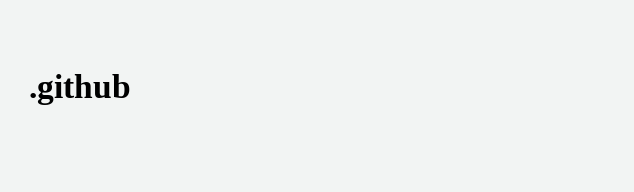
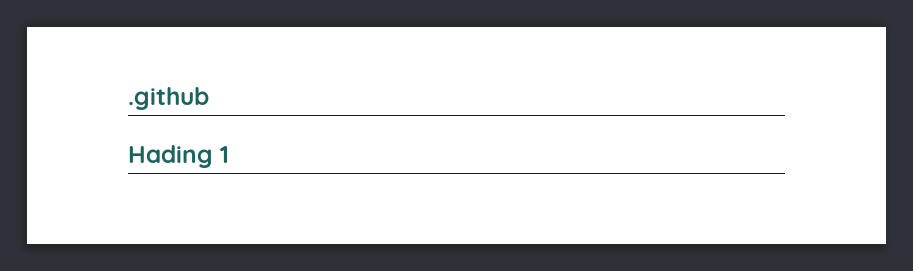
+ Hading 1

